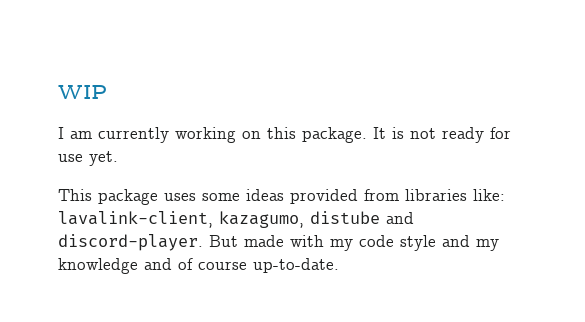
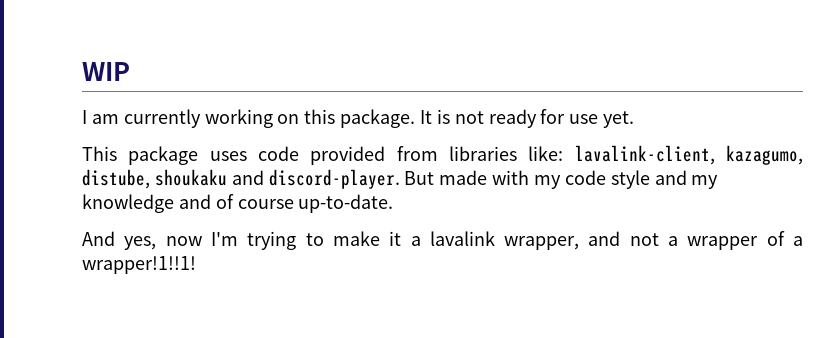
- This package uses some ideas provided from libraries like: lavalink-client, kazagumo, distube and discord-player.
+ This package uses code provided from libraries like: lavalink-client, kazagumo, distube, shoukaku and discord-player.
+ And yes, now I'm trying to make it a lavalink wrapper, and not a wrapper of a wrapper!1!!1!

